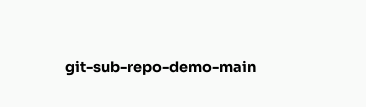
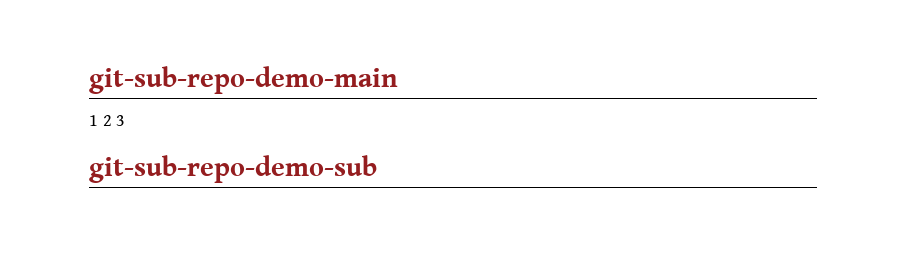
+ 1 2 3
+ git-sub-repo-demo-sub

